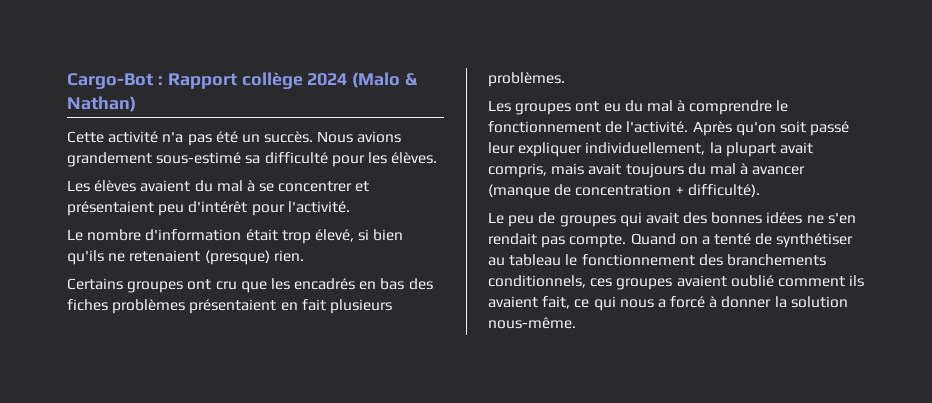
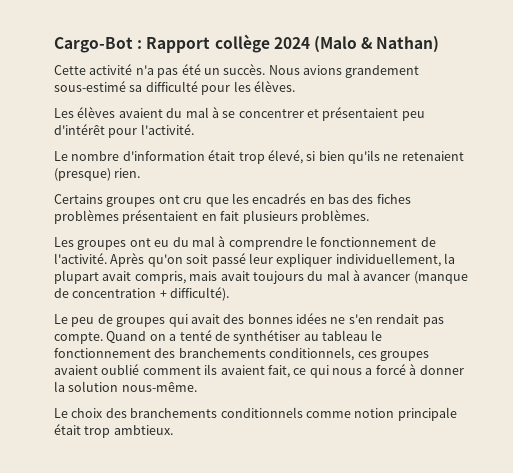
+ Le choix des branchements conditionnels comme notion principale était trop ambtieux.

